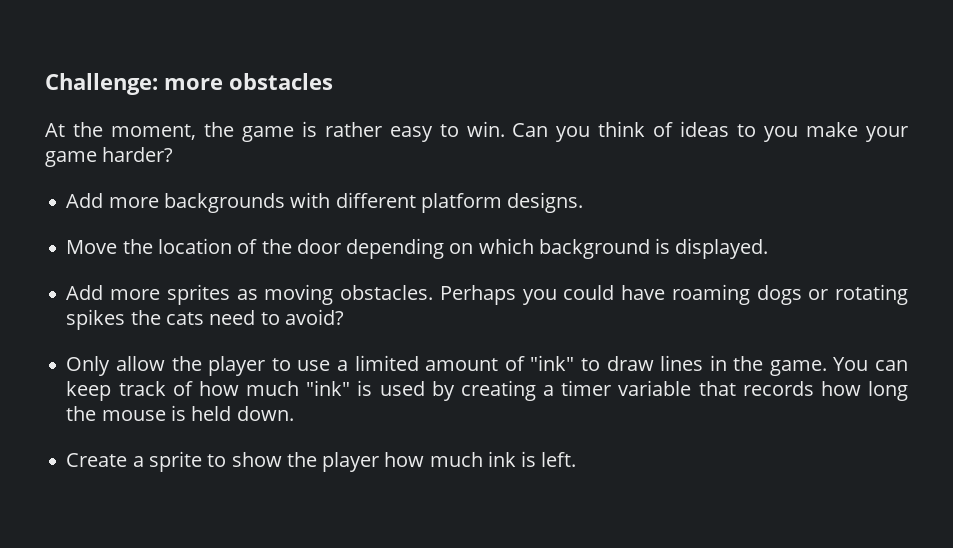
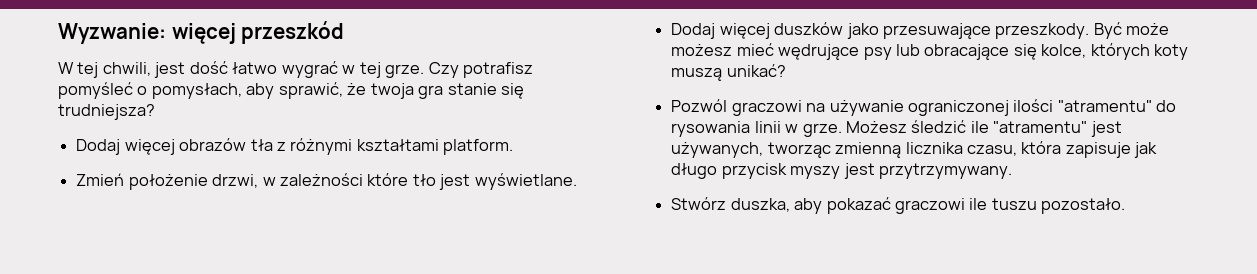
- Challenge: more obstacles
- At the moment, the game is rather easy to win. Can you think of ideas to you make your game harder?
- Add more backgrounds with different platform designs.
- Move the location of the door depending on which background is displayed.
- Add more sprites as moving obstacles. Perhaps you could have roaming dogs or rotating spikes the cats need to avoid?
- Only allow the player to use a limited amount of "ink" to draw lines in the game. You can keep track of how much "ink" is used by creating a timer variable that records how long the mouse is held down.
- Create a sprite to show the player how much ink is left.
+ Wyzwanie: więcej przeszkód
+ W tej chwili, jest dość łatwo wygrać w tej grze. Czy potrafisz pomyśleć o pomysłach, aby sprawić, że twoja gra stanie się trudniejsza?
+ Dodaj więcej obrazów tła z różnymi kształtami platform.
+ Zmień położenie drzwi, w zależności które tło jest wyświetlane.
+ Dodaj więcej duszków jako przesuwające przeszkody. Być może możesz mieć wędrujące psy lub obracające się kolce, których koty muszą unikać?
+ Pozwól graczowi na używanie ograniczonej ilości "atramentu" do rysowania linii w grze. Możesz śledzić ile "atramentu" jest używanych, tworząc zmienną licznika czasu, która zapisuje jak długo przycisk myszy jest przytrzymywany.
+ Stwórz duszka, aby pokazać graczowi ile tuszu pozostało.

